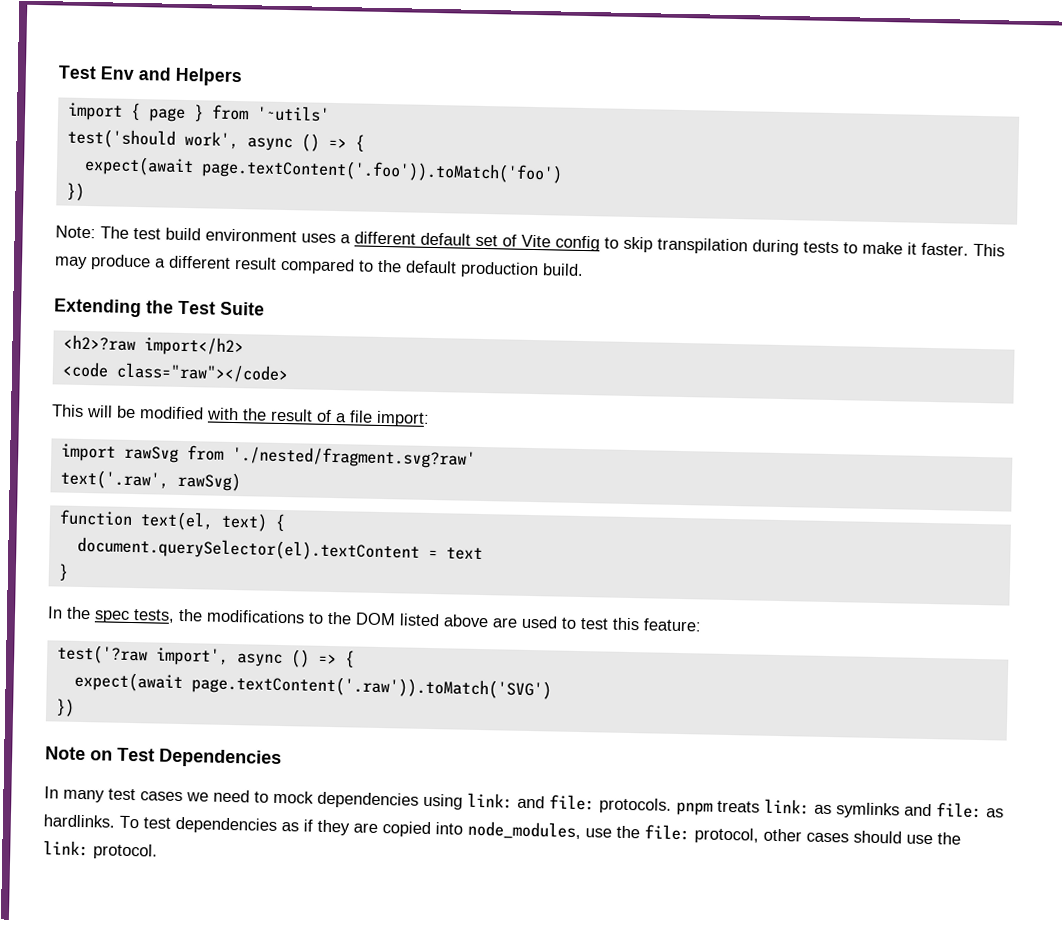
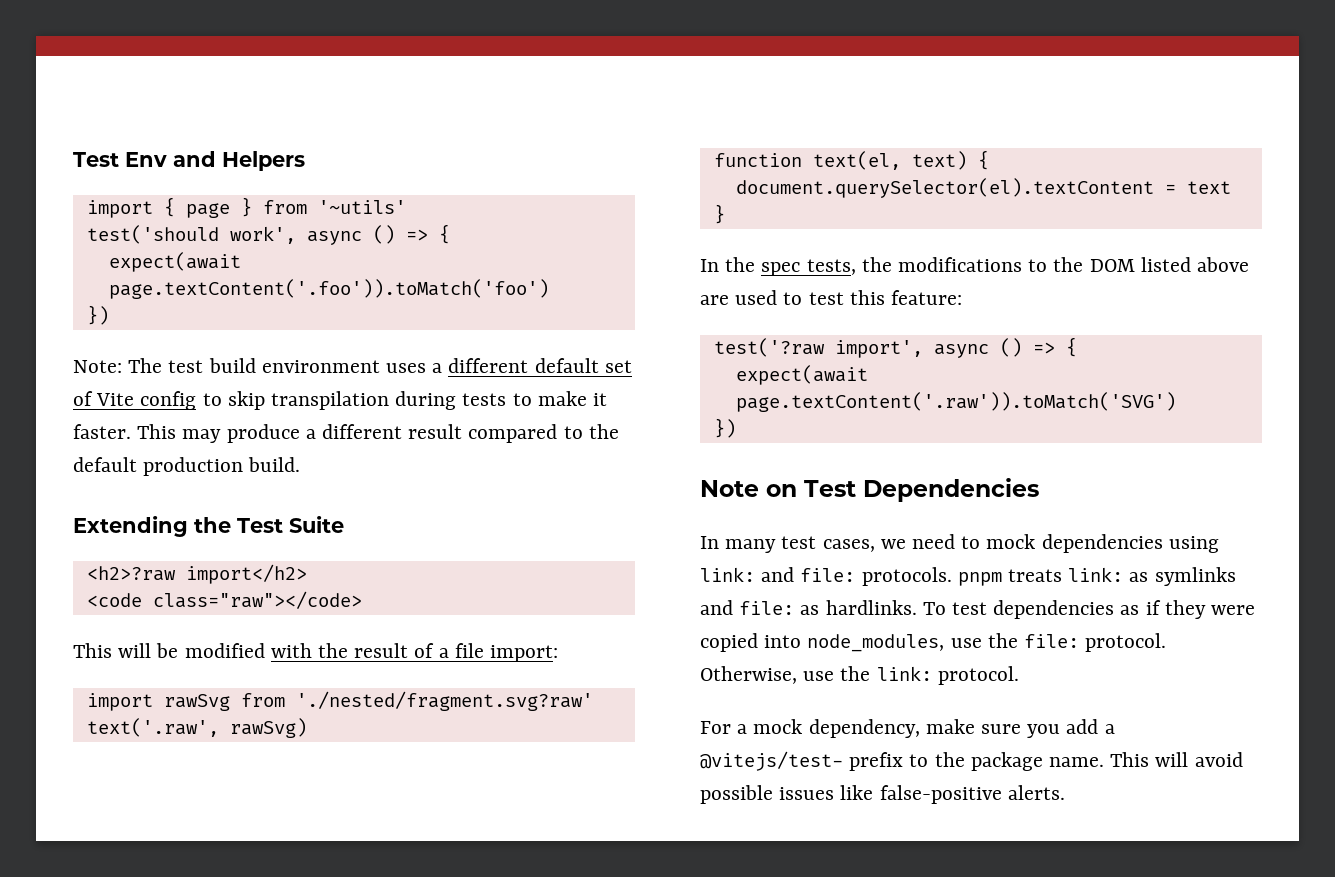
- In many test cases we need to mock dependencies using link: and file: protocols. pnpm treats link: as symlinks and file: as hardlinks.
+ In many test cases, we need to mock dependencies using link: and file: protocols. pnpm treats link: as symlinks and file: as hardlinks.
- To test dependencies as if they are copied into node_modules, use the file: protocol, other cases should use the link: protocol.
+ To test dependencies as if they were copied into node_modules, use the file: protocol. Otherwise, use the link: protocol.
+ For a mock dependency, make sure you add a @vitejs/test- prefix to the package name. This will avoid possible issues like false-positive alerts.

